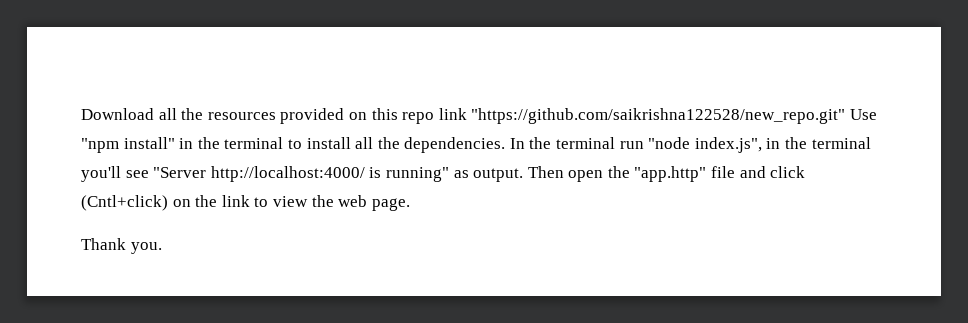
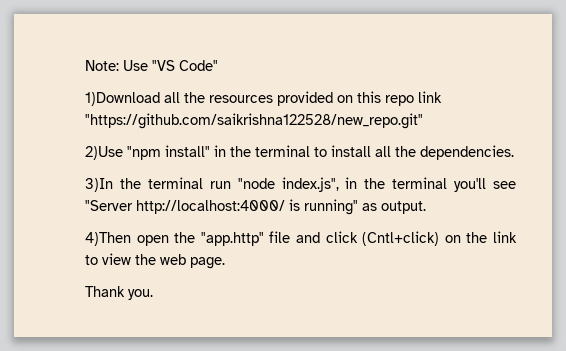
- Download all the resources provided on this repo link "https://github.com/saikrishna122528/new_repo.git" Use "npm install" in the terminal to install all the dependencies. In the terminal run "node index.js", in the terminal you'll see "Server http://localhost:4000/ is running" as output. Then open the "app.http" file and click (Cntl+click) on the link to view the web page.
+ Note: Use "VS Code"
+ 1)Download all the resources provided on this repo link "https://github.com/saikrishna122528/new_repo.git"
+ 2)Use "npm install" in the terminal to install all the dependencies.
+ 3)In the terminal run "node index.js", in the terminal you'll see "Server http://localhost:4000/ is running" as output.
+ 4)Then open the "app.http" file and click (Cntl+click) on the link to view the web page.

